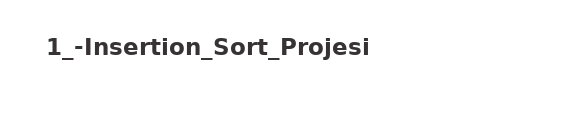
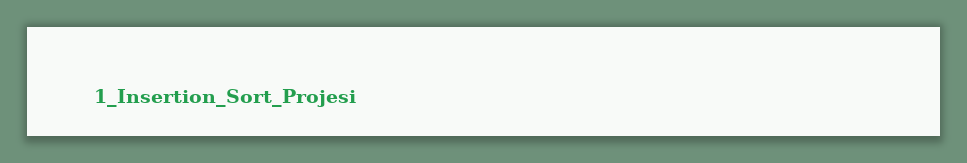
- 1_-Insertion_Sort_Projesi
+ 1_Insertion_Sort_Projesi

